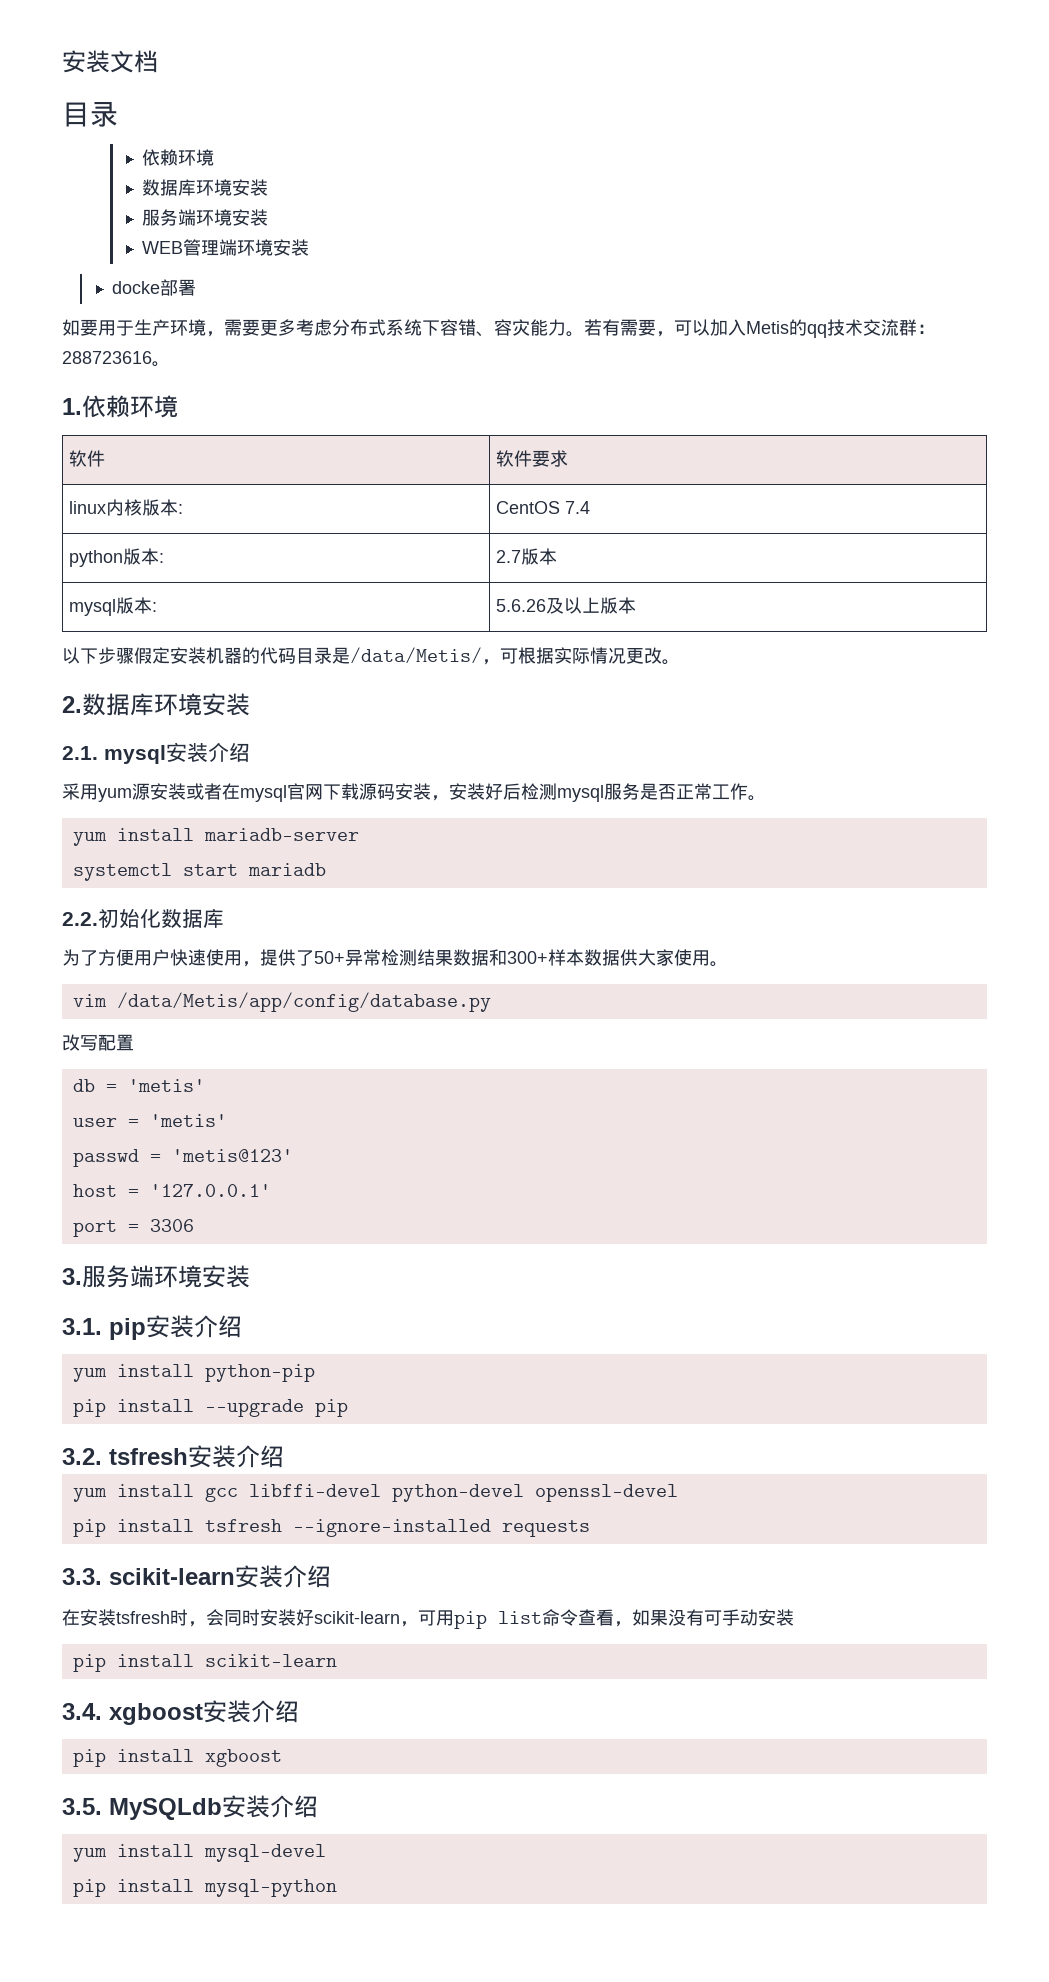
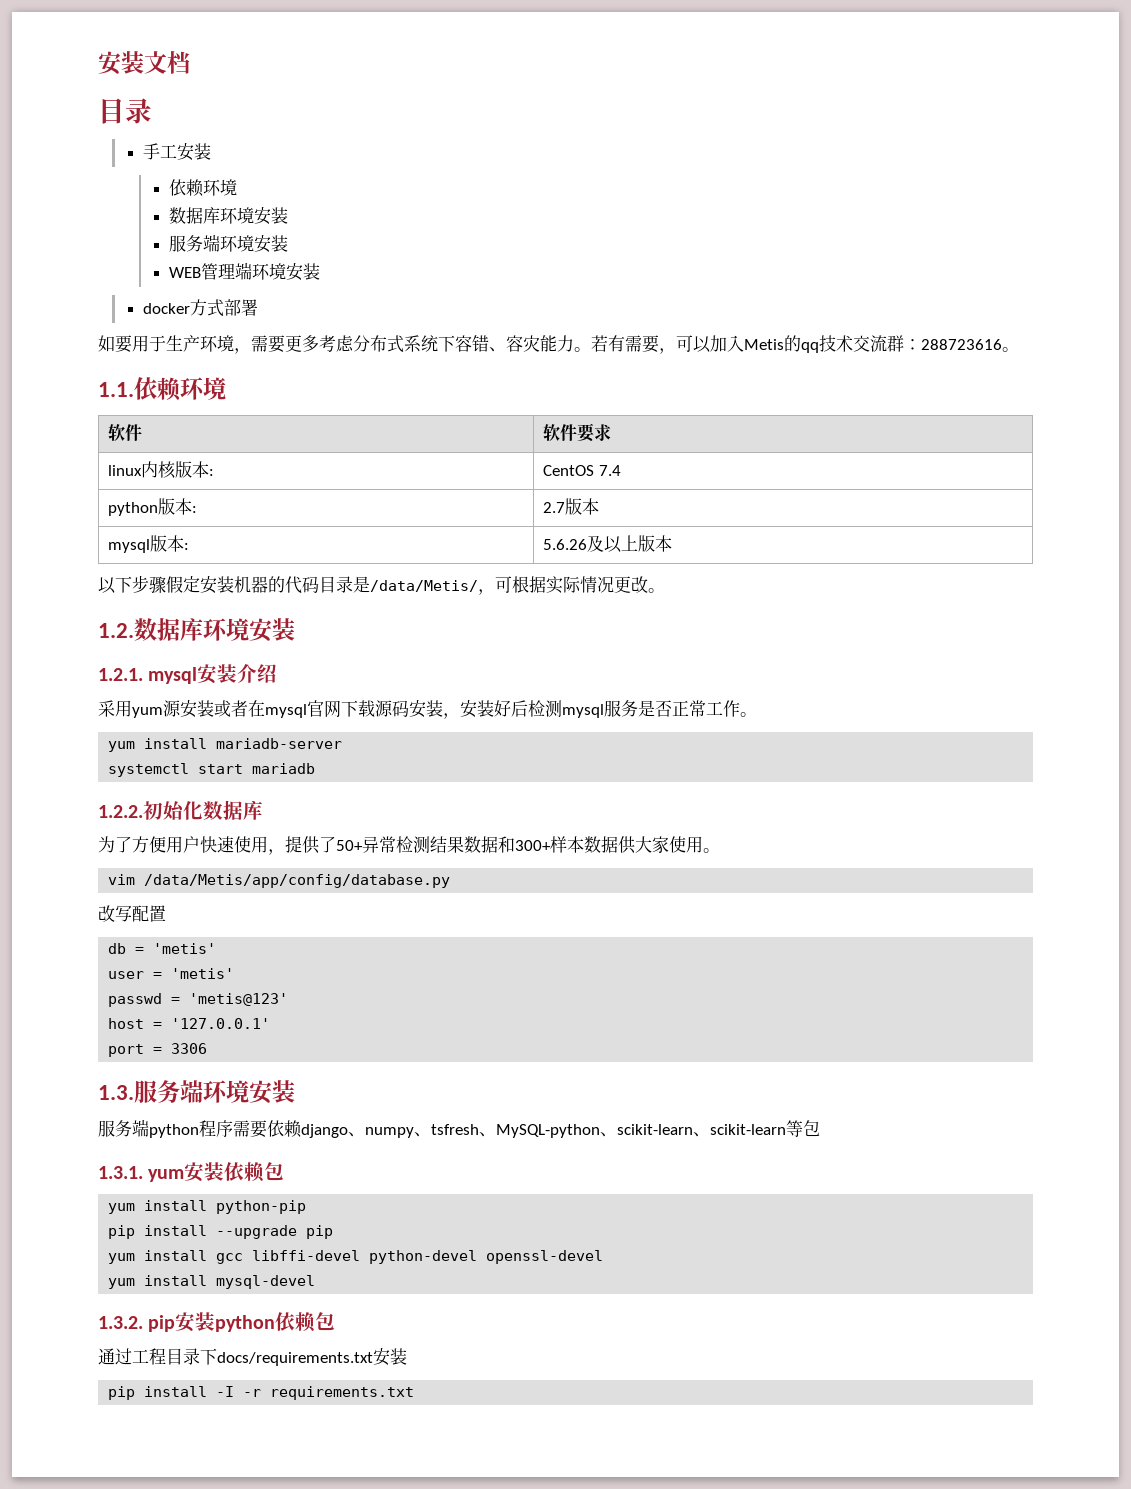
+ 手工安装
- docke部署
+ docker方式部署
- 1.依赖环境
+ 1.1.依赖环境
- 2.数据库环境安装
- 2.1. mysql安装介绍
+ 1.2.数据库环境安装
+ 1.2.1. mysql安装介绍
- 2.2.初始化数据库
+ 1.2.2.初始化数据库
- 3.服务端环境安装
- 3.1. pip安装介绍
+ 1.3.服务端环境安装
+ 服务端python程序需要依赖django、numpy、tsfresh、MySQL-python、scikit-learn、scikit-learn等包
+ 1.3.1. yum安装依赖包
- 3.2. tsfresh安装介绍
- pip install tsfresh --ignore-installed requests
- 3.3. scikit-learn安装介绍
- 在安装tsfresh时，会同时安装好scikit-learn，可用pip list命令查看，如果没有可手动安装
- pip install scikit-learn
- 3.4. xgboost安装介绍
- pip install xgboost
- 3.5. MySQLdb安装介绍
  yum install mysql-devel
- pip install mysql-python
+ 1.3.2. pip安装python依赖包
+ 通过工程目录下docs/requirements.txt安装
+ pip install -I -r requirements.txt

